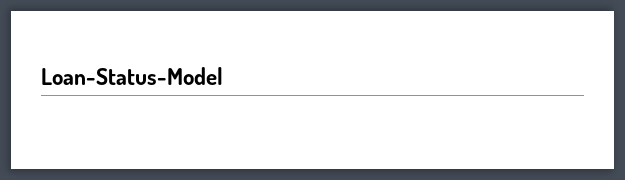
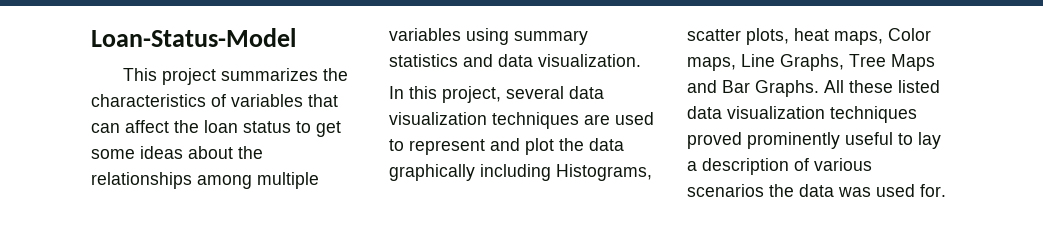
+ This project summarizes the characteristics of variables that can affect the loan status to get some ideas about the relationships among multiple variables using summary statistics and data visualization.
+ In this project, several data visualization techniques are used to represent and plot the data graphically including Histograms, scatter plots, heat maps, Color maps, Line Graphs, Tree Maps and Bar Graphs. All these listed data visualization techniques proved prominently useful to lay a description of various scenarios the data was used for.

